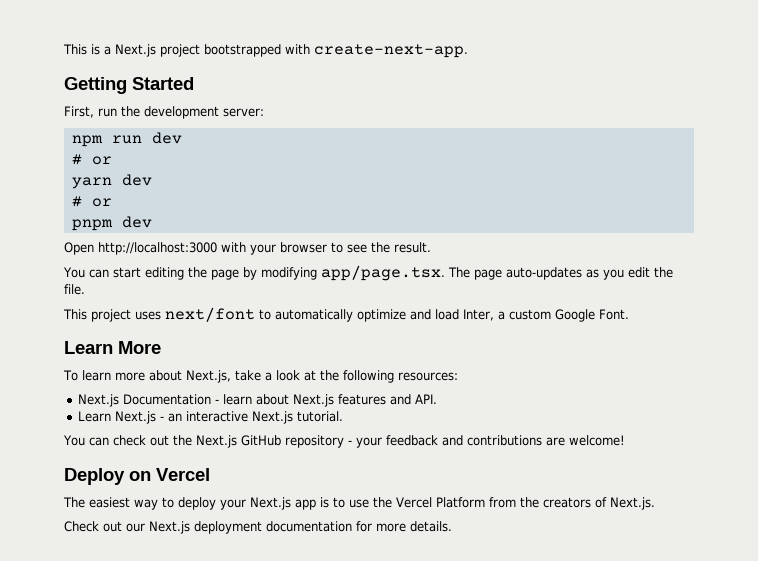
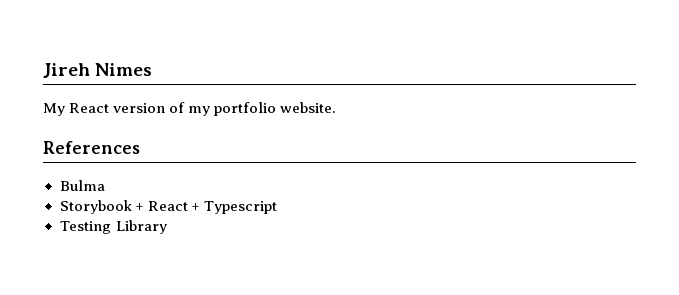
- This is a Next.js project bootstrapped with create-next-app.
- Getting Started
- First, run the development server:
- npm run dev
- # or
- yarn dev
- # or
- pnpm dev
- Open http://localhost:3000 with your browser to see the result.
- You can start editing the page by modifying app/page.tsx. The page auto-updates as you edit the file.
- This project uses next/font to automatically optimize and load Inter, a custom Google Font.
- Learn More
- To learn more about Next.js, take a look at the following resources:
- Next.js Documentation - learn about Next.js features and API.
- Learn Next.js - an interactive Next.js tutorial.
- You can check out the Next.js GitHub repository - your feedback and contributions are welcome!
- Deploy on Vercel
- The easiest way to deploy your Next.js app is to use the Vercel Platform from the creators of Next.js.
- Check out our Next.js deployment documentation for more details.
+ Jireh Nimes
+ My React version of my portfolio website.
+ References
+ Bulma
+ Storybook + React + Typescript
+ Testing Library

